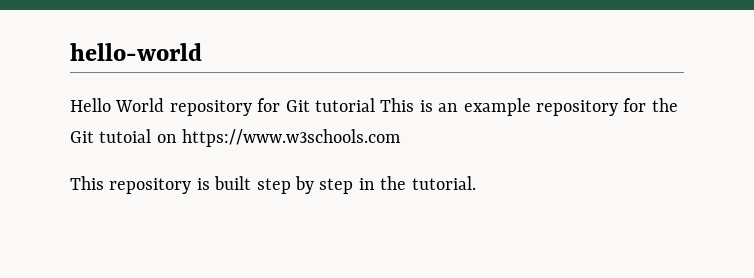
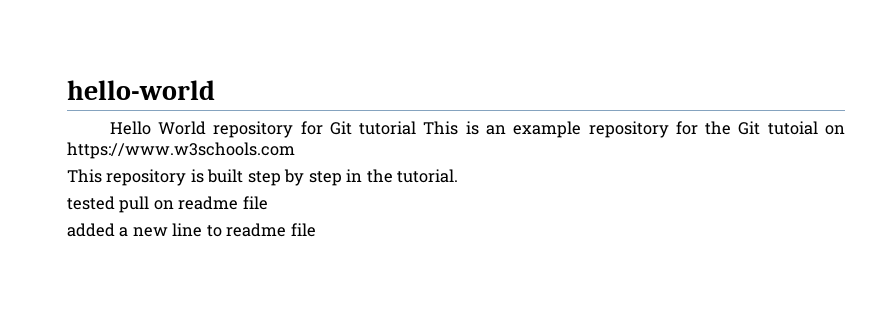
+ tested pull on readme file
+ added a new line to readme file

